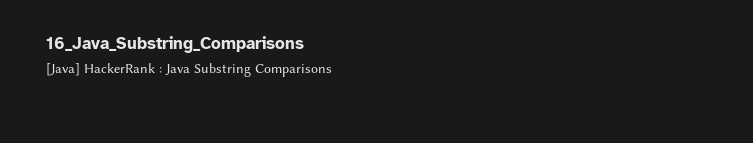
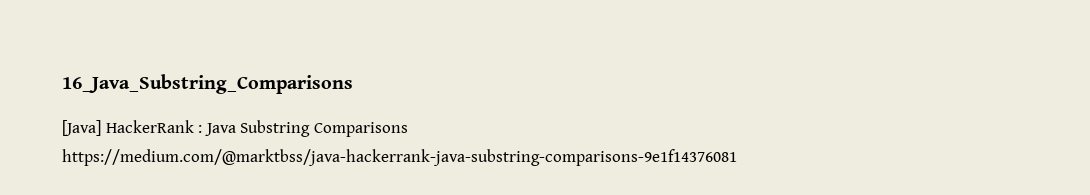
- [Java] HackerRank : Java Substring Comparisons
+ [Java] HackerRank : Java Substring Comparisons https://medium.com/@marktbss/java-hackerrank-java-substring-comparisons-9e1f14376081

